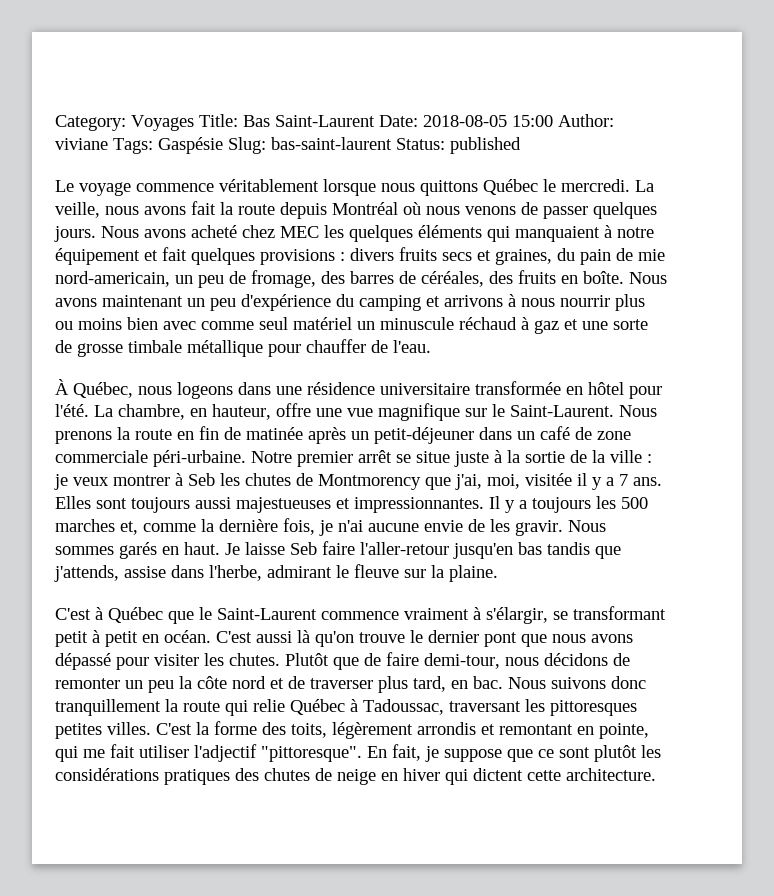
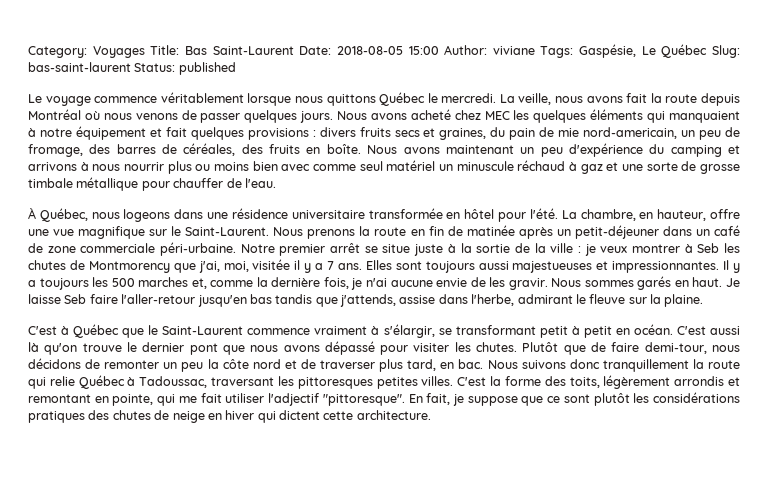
- Category: Voyages Title: Bas Saint-Laurent Date: 2018-08-05 15:00 Author: viviane Tags: Gaspésie Slug: bas-saint-laurent Status: published
+ Category: Voyages Title: Bas Saint-Laurent Date: 2018-08-05 15:00 Author: viviane Tags: Gaspésie, Le Québec Slug: bas-saint-laurent Status: published

